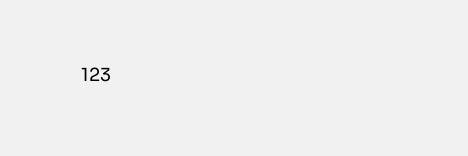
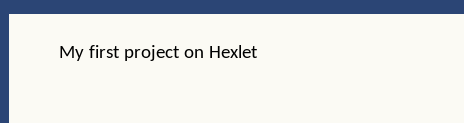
- 123
+ My first project on Hexlet

